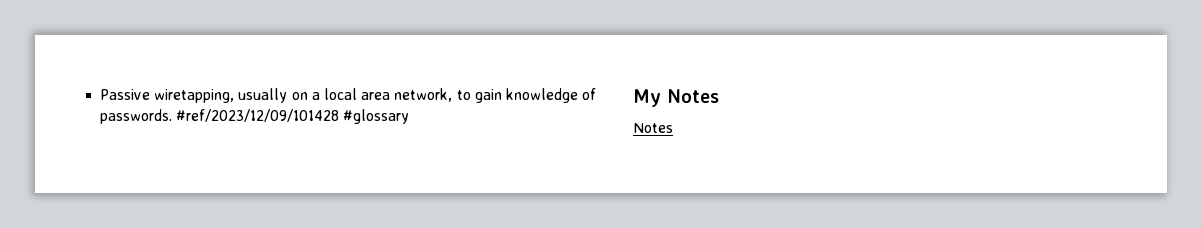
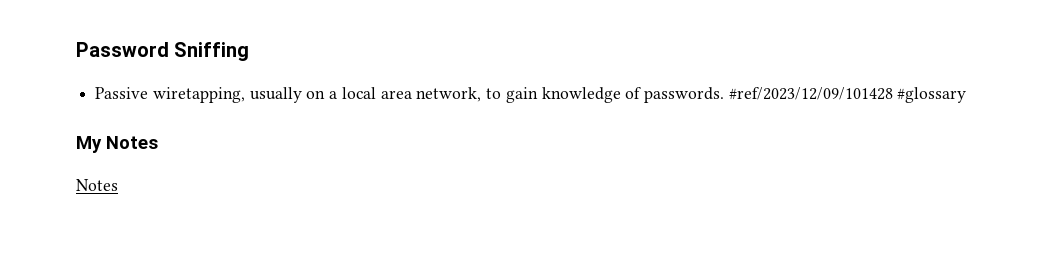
+ Password Sniffing

